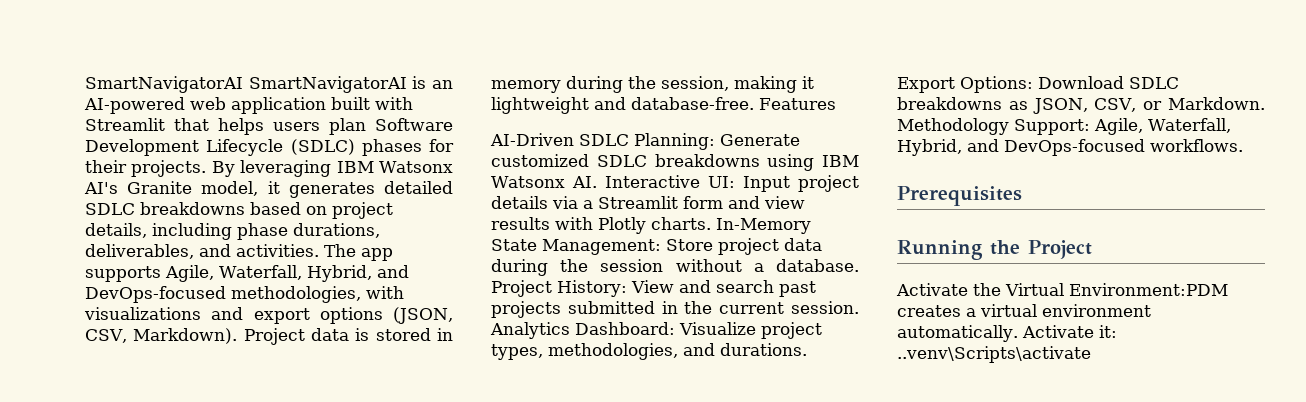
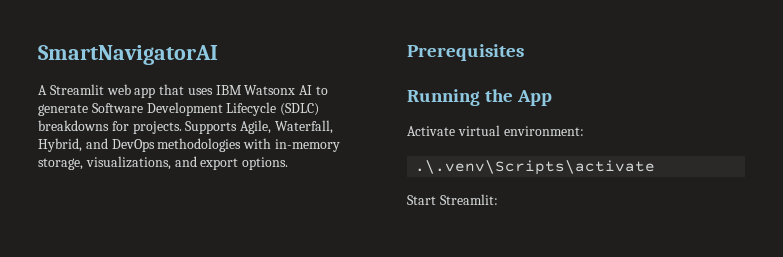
- SmartNavigatorAI SmartNavigatorAI is an AI-powered web application built with Streamlit that helps users plan Software Development Lifecycle (SDLC) phases for their projects. By leveraging IBM Watsonx AI's Granite model, it generates detailed SDLC breakdowns based on project details, including phase durations, deliverables, and activities. The app supports Agile, Waterfall, Hybrid, and DevOps-focused methodologies, with visualizations and export options (JSON, CSV, Markdown). Project data is stored in memory during the session, making it lightweight and database-free. Features
- AI-Driven SDLC Planning: Generate customized SDLC breakdowns using IBM Watsonx AI. Interactive UI: Input project details via a Streamlit form and view results with Plotly charts. In-Memory State Management: Store project data during the session without a database. Project History: View and search past projects submitted in the current session. Analytics Dashboard: Visualize project types, methodologies, and durations. Export Options: Download SDLC breakdowns as JSON, CSV, or Markdown. Methodology Support: Agile, Waterfall, Hybrid, and DevOps-focused workflows.
+ SmartNavigatorAI
+ A Streamlit web app that uses IBM Watsonx AI to generate Software Development Lifecycle (SDLC) breakdowns for projects. Supports Agile, Waterfall, Hybrid, and DevOps methodologies with in-memory storage, visualizations, and export options.
- Running the Project
- Activate the Virtual Environment:PDM creates a virtual environment automatically. Activate it: ..venv\Scripts\activate
+ Running the App
+ Activate virtual environment:
+ .\.venv\Scripts\activate
+ Start Streamlit:

